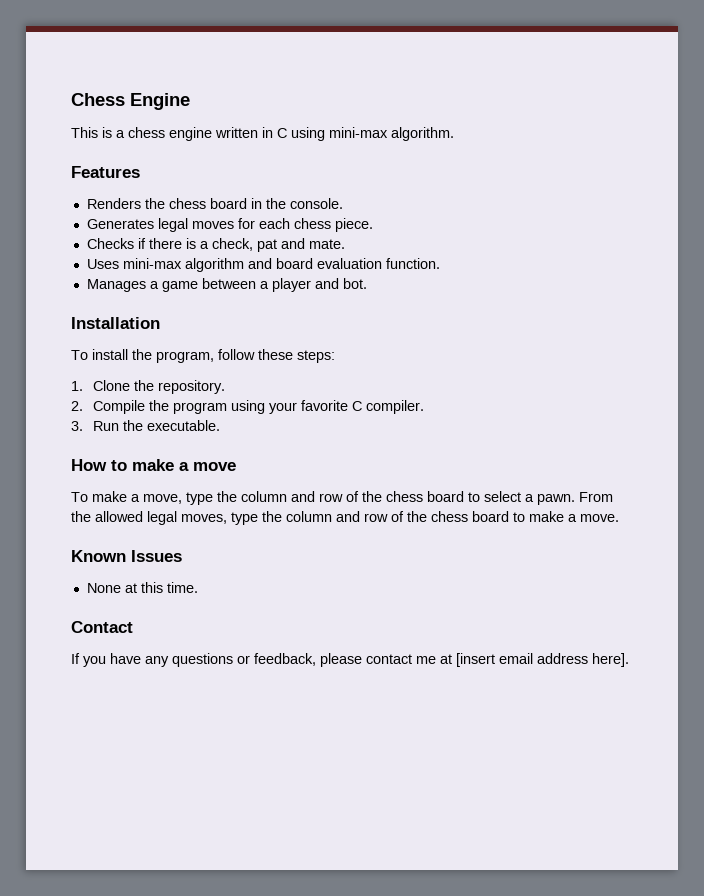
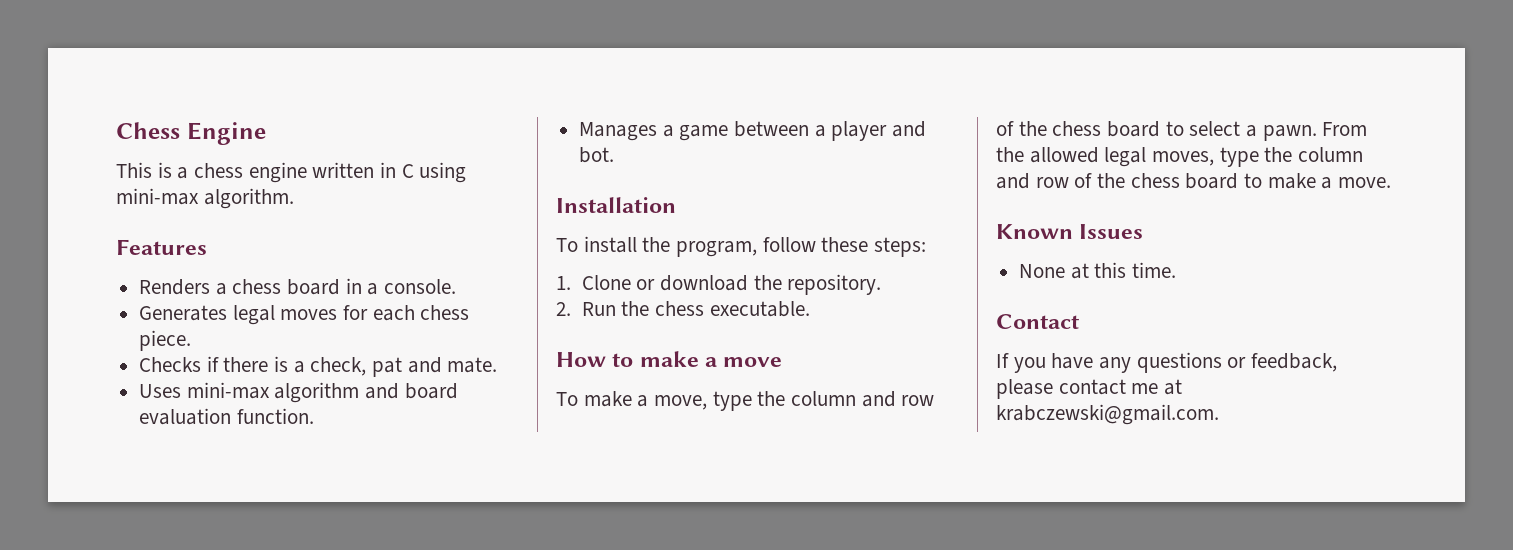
- Renders the chess board in the console.
+ Renders a chess board in a console.
- 1. Clone the repository.
+ 1. Clone or download the repository.
- 2. Compile the program using your favorite C compiler.
- 3. Run the executable.
+ 2. Run the chess executable.
- If you have any questions or feedback, please contact me at [insert email address here].
+ If you have any questions or feedback, please contact me at krabczewski@gmail.com.

